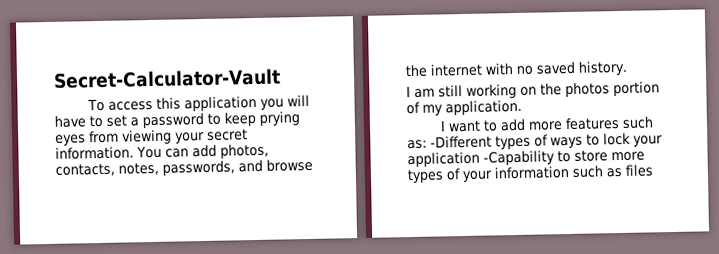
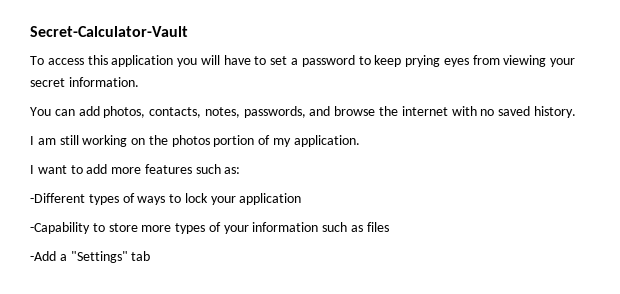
- To access this application you will have to set a password to keep prying eyes from viewing your secret information. You can add photos, contacts, notes, passwords, and browse the internet with no saved history.
+ To access this application you will have to set a password to keep prying eyes from viewing your secret information.
+ You can add photos, contacts, notes, passwords, and browse the internet with no saved history.
- I want to add more features such as: -Different types of ways to lock your application -Capability to store more types of your information such as files
+ I want to add more features such as:
+ -Different types of ways to lock your application
+ -Capability to store more types of your information such as files
+ -Add a "Settings" tab

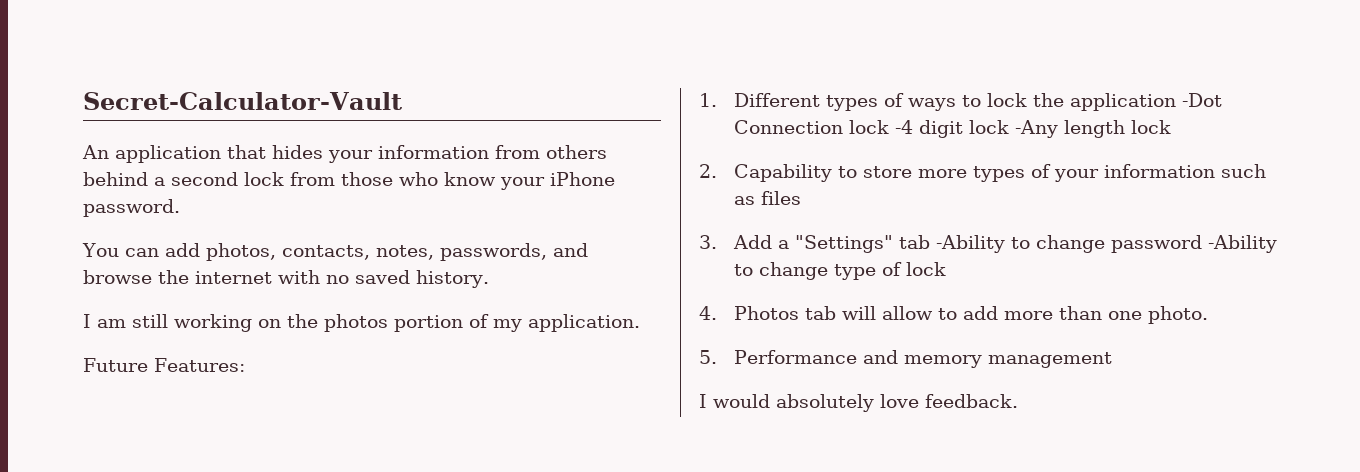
- To access this application you will have to set a password to keep prying eyes from viewing your secret information.
+ An application that hides your information from others behind a second lock from those who know your iPhone password.
- I want to add more features such as:
- -Different types of ways to lock your application
- -Capability to store more types of your information such as files
+ Future Features:
+ 1. Different types of ways to lock the application -Dot Connection lock -4 digit lock -Any length lock
+ 2. Capability to store more types of your information such as files
- -Add a "Settings" tab
+ 3. Add a "Settings" tab -Ability to change password -Ability to change type of lock
+ 4. Photos tab will allow to add more than one photo.
+ 5. Performance and memory management
+ I would absolutely love feedback.

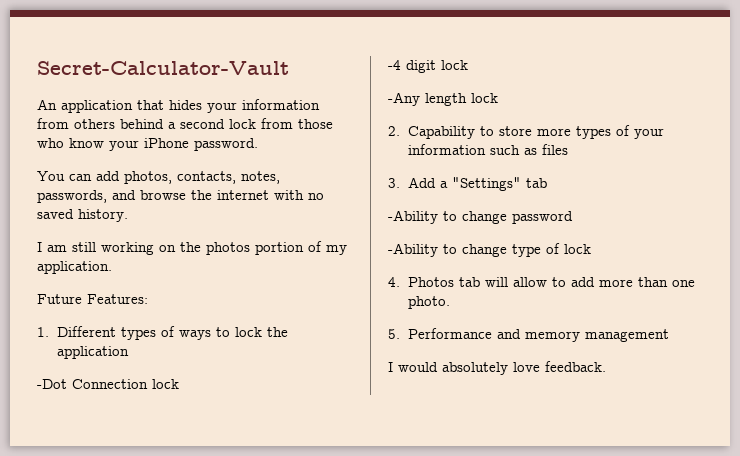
- 1. Different types of ways to lock the application -Dot Connection lock -4 digit lock -Any length lock
+ 1. Different types of ways to lock the application
+ -Dot Connection lock
+ -4 digit lock
+ -Any length lock
- 3. Add a "Settings" tab -Ability to change password -Ability to change type of lock
+ 3. Add a "Settings" tab
+ -Ability to change password
+ -Ability to change type of lock

